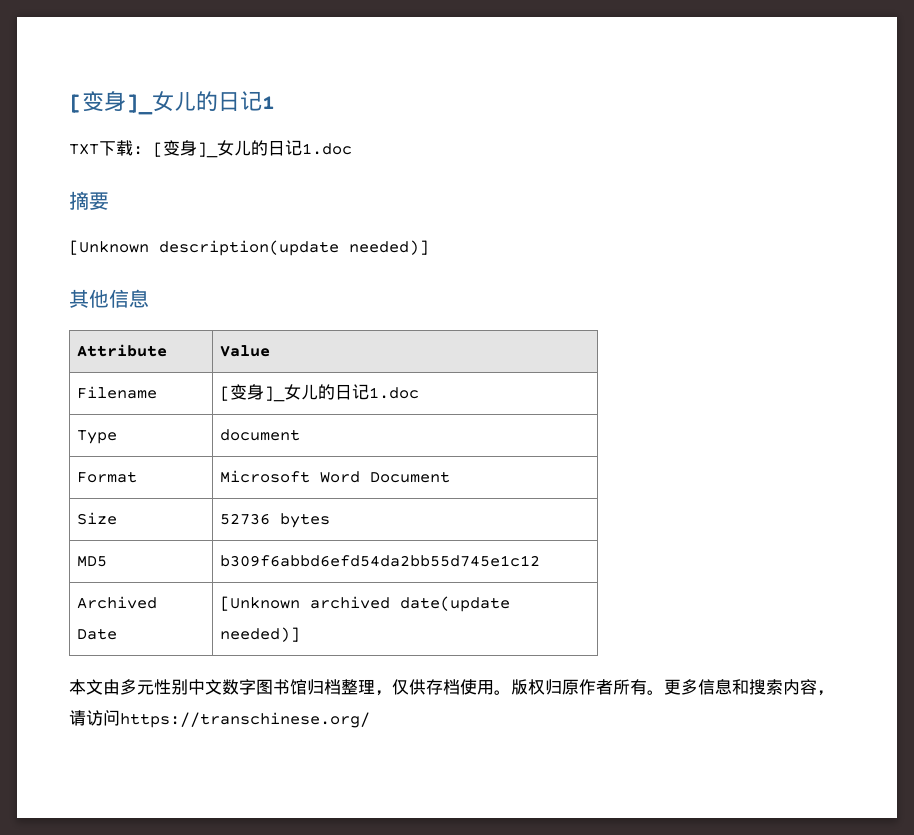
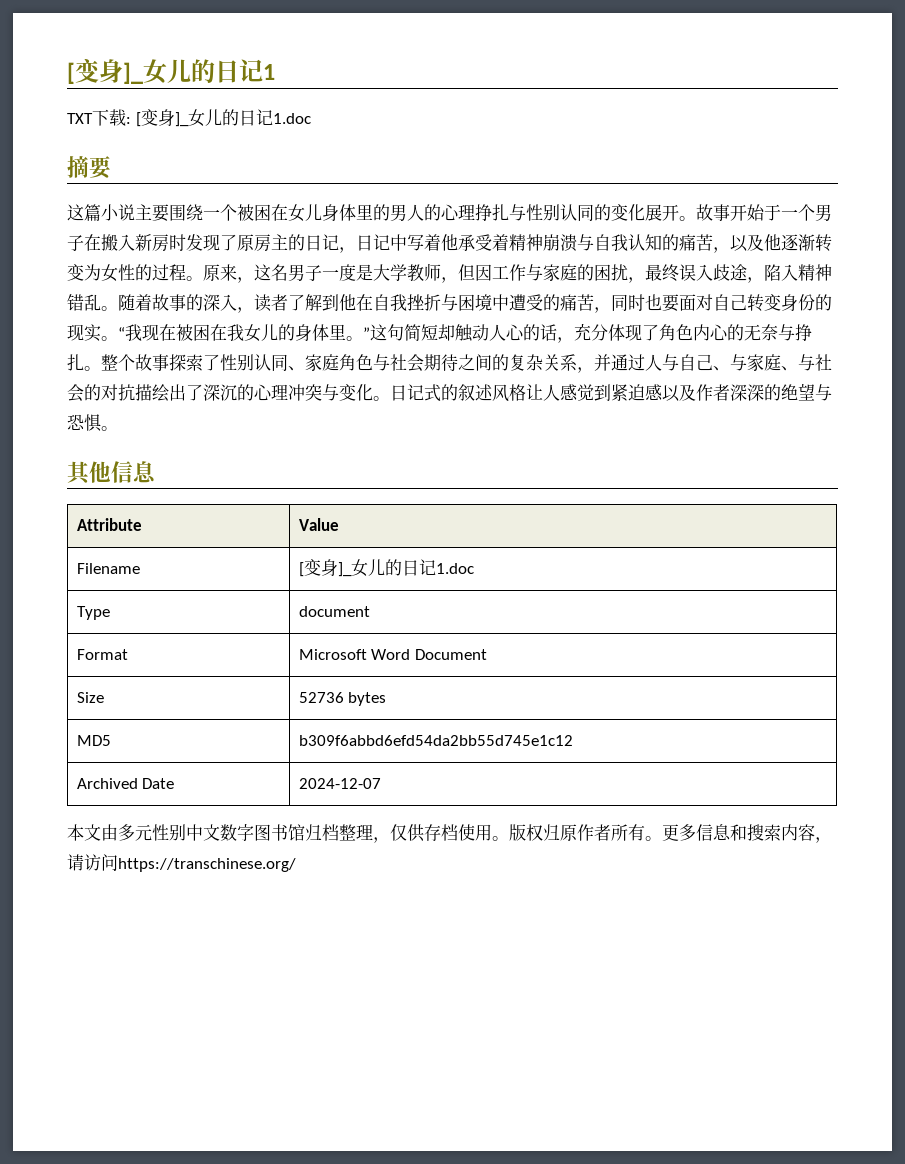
- [Unknown description(update needed)]
+ 这篇小说主要围绕一个被困在女儿身体里的男人的心理挣扎与性别认同的变化展开。故事开始于一个男子在搬入新房时发现了原房主的日记，日记中写着他承受着精神崩溃与自我认知的痛苦，以及他逐渐转变为女性的过程。原来，这名男子一度是大学教师，但因工作与家庭的困扰，最终误入歧途，陷入精神错乱。随着故事的深入，读者了解到他在自我挫折与困境中遭受的痛苦，同时也要面对自己转变身份的现实。“我现在被困在我女儿的身体里。”这句简短却触动人心的话，充分体现了角色内心的无奈与挣扎。整个故事探索了性别认同、家庭角色与社会期待之间的复杂关系，并通过人与自己、与家庭、与社会的对抗描绘出了深沉的心理冲突与变化。日记式的叙述风格让人感觉到紧迫感以及作者深深的绝望与恐惧。
- Archived Date | [Unknown archived date(update needed)]
+ Archived Date | 2024-12-07

